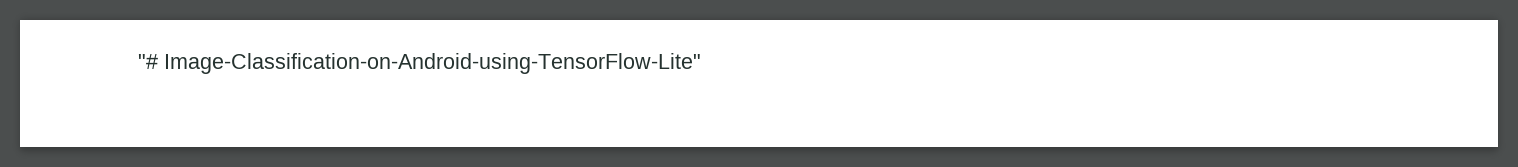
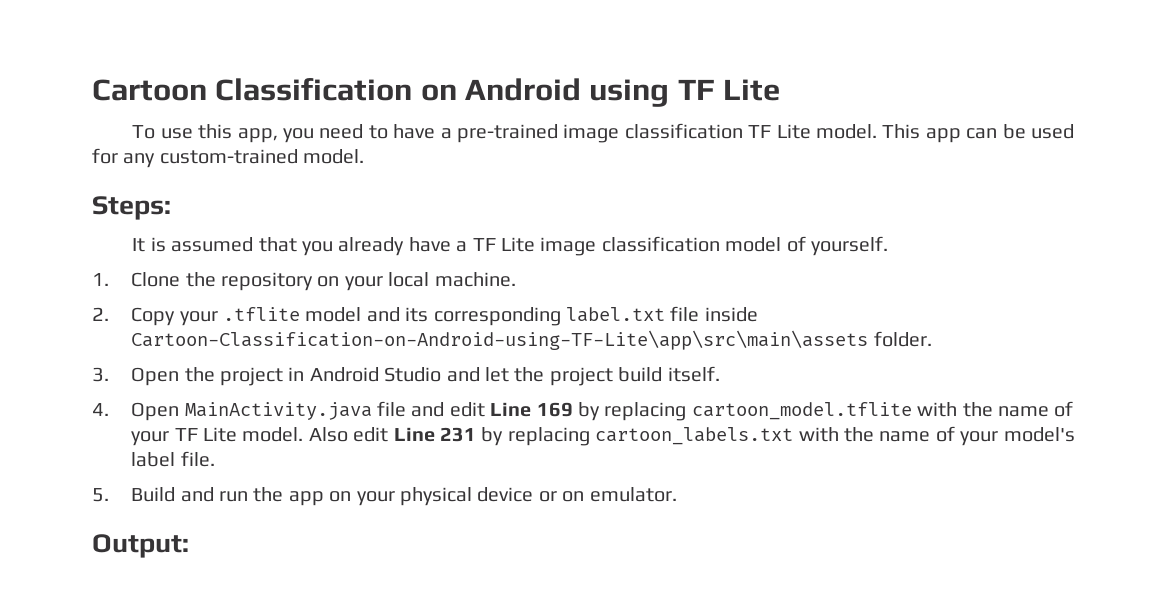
- "# Image-Classification-on-Android-using-TensorFlow-Lite"
+ Cartoon Classification on Android using TF Lite
+ To use this app, you need to have a pre-trained image classification TF Lite model. This app can be used for any custom-trained model.
+ Steps:
+ It is assumed that you already have a TF Lite image classification model of yourself.
+ 1. Clone the repository on your local machine.
+ 2. Copy your .tflite model and its corresponding label.txt file inside Cartoon-Classification-on-Android-using-TF-Lite\app\src\main\assets folder.
+ 3. Open the project in Android Studio and let the project build itself.
+ 4. Open MainActivity.java file and edit Line 169 by replacing cartoon_model.tflite with the name of your TF Lite model. Also edit Line 231 by replacing cartoon_labels.txt with the name of your model's label file.
+ 5. Build and run the app on your physical device or on emulator.
+ Output:

